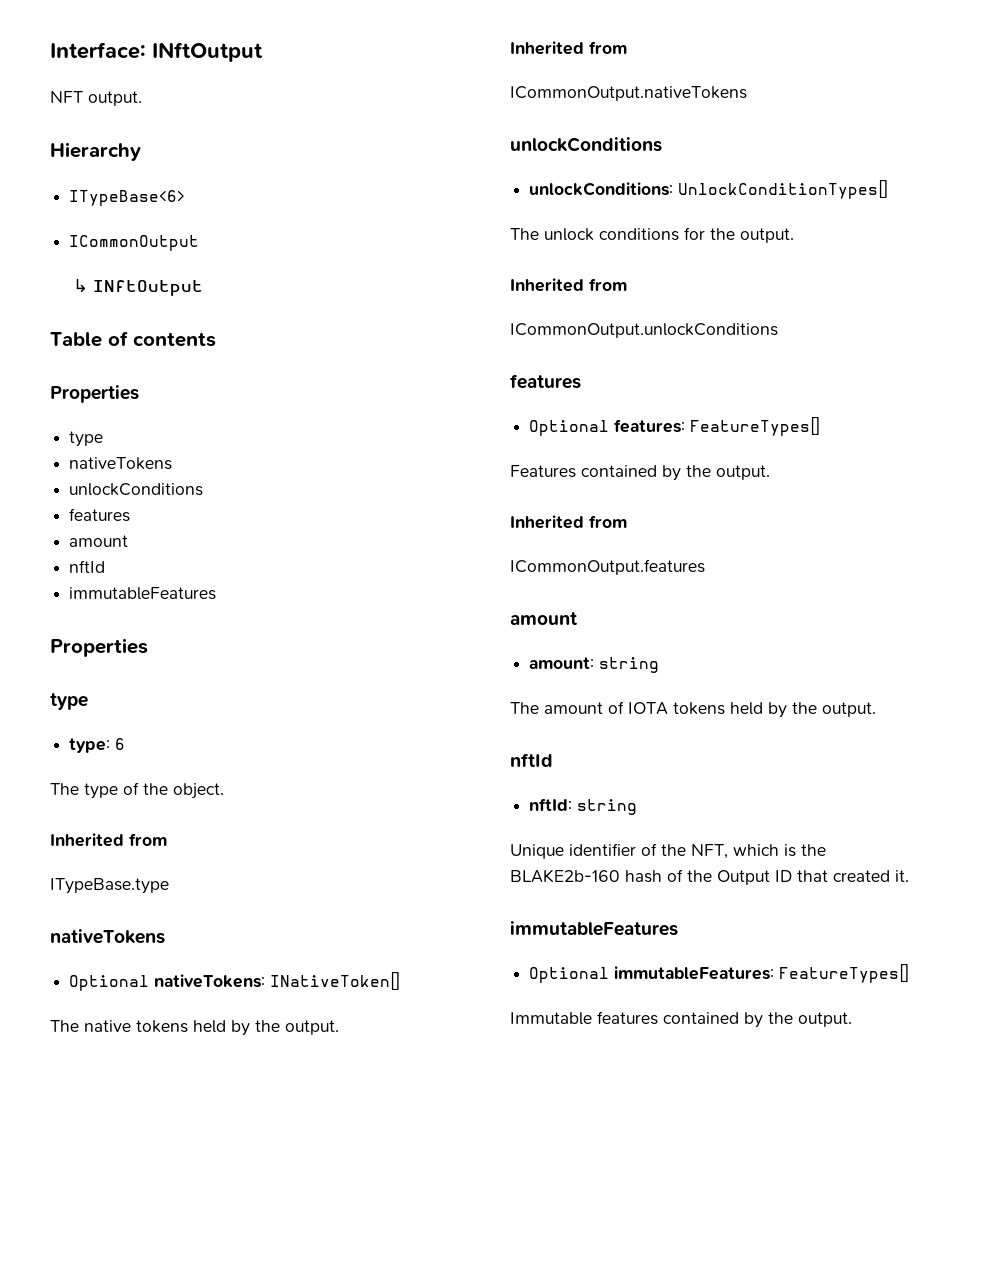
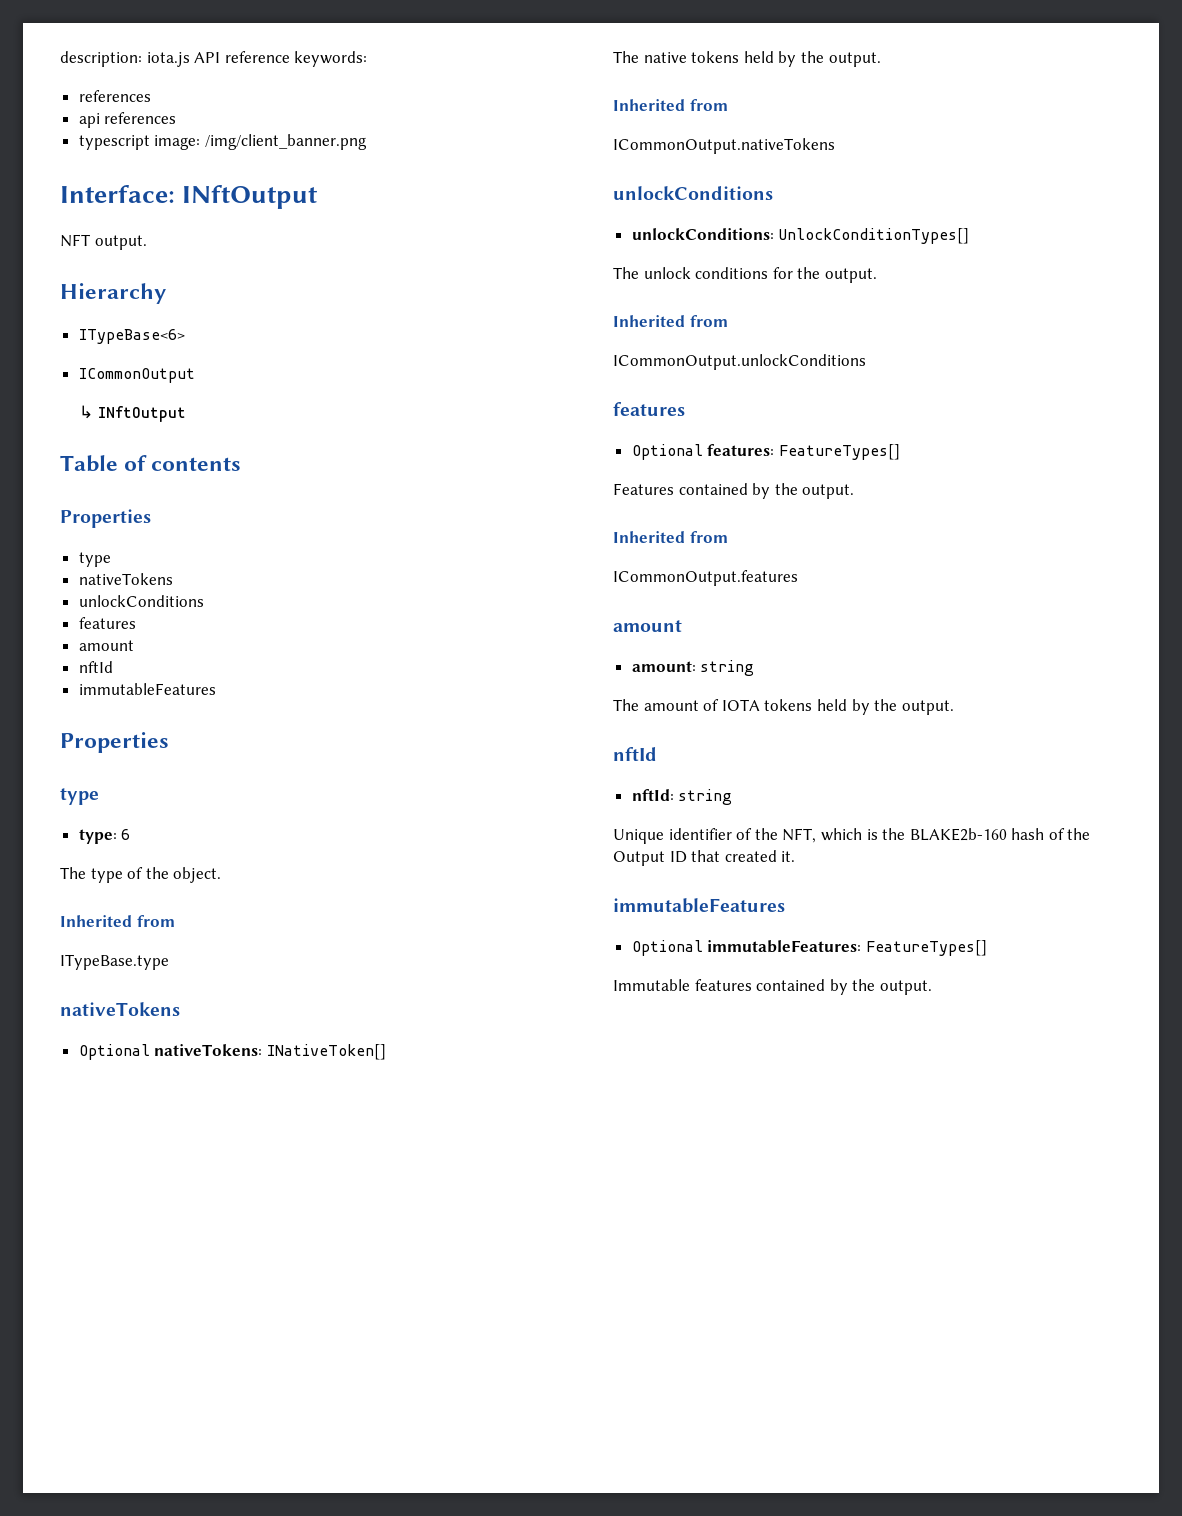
+ description: iota.js API reference keywords:
+ references
+ api references
+ typescript image: /img/client_banner.png

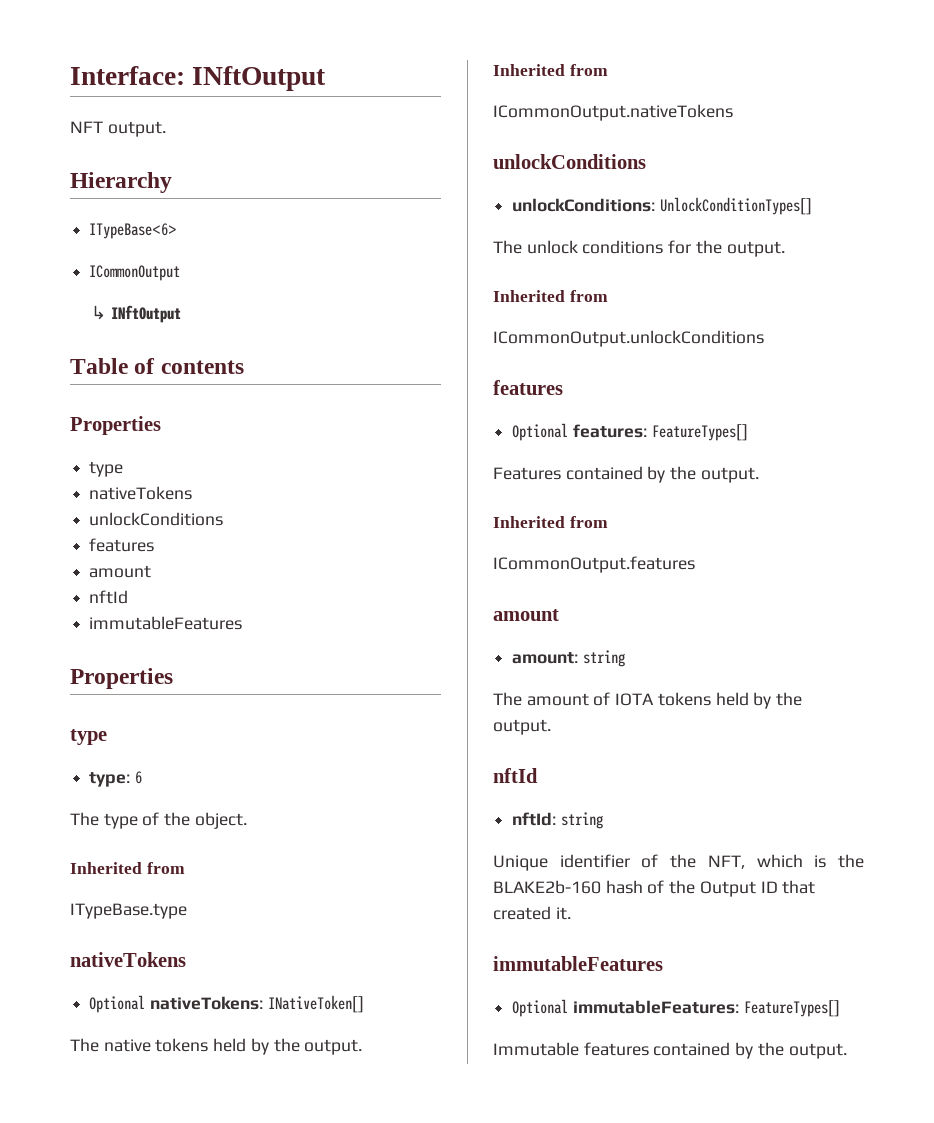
- description: iota.js API reference keywords:
- references
- api references
- typescript image: /img/client_banner.png

